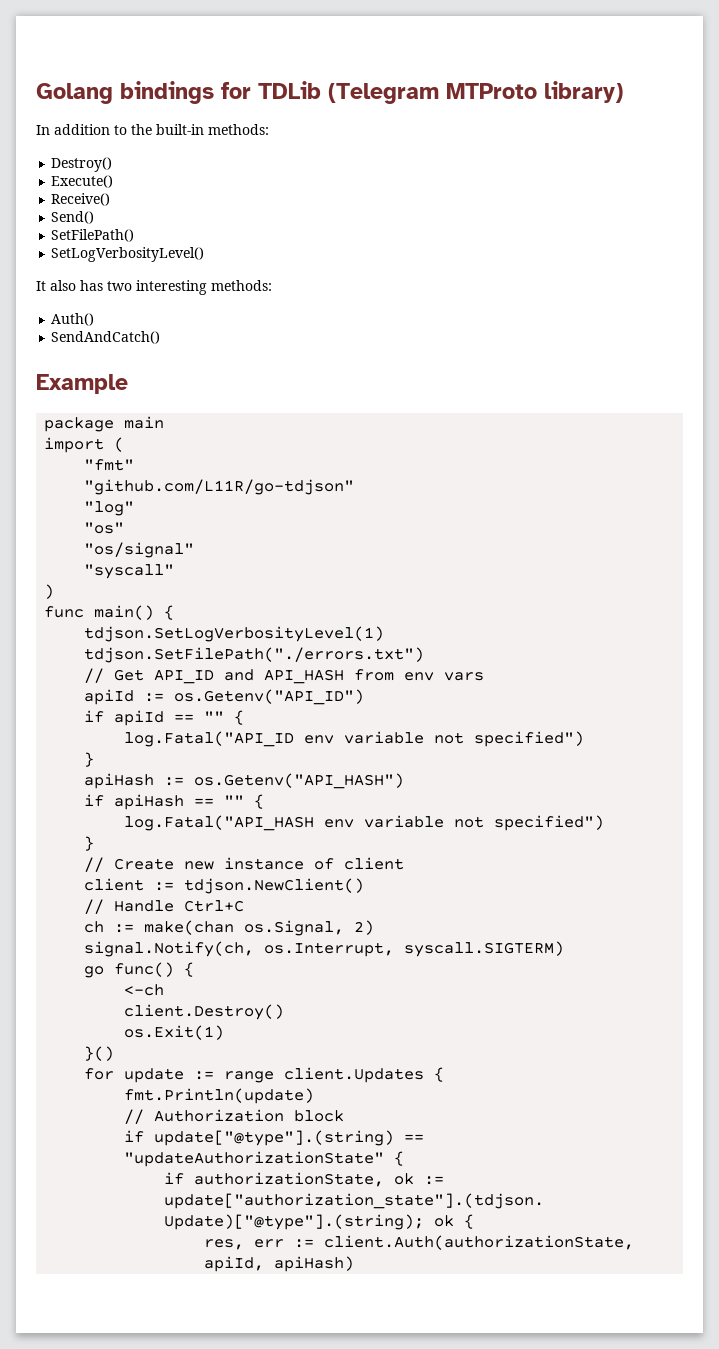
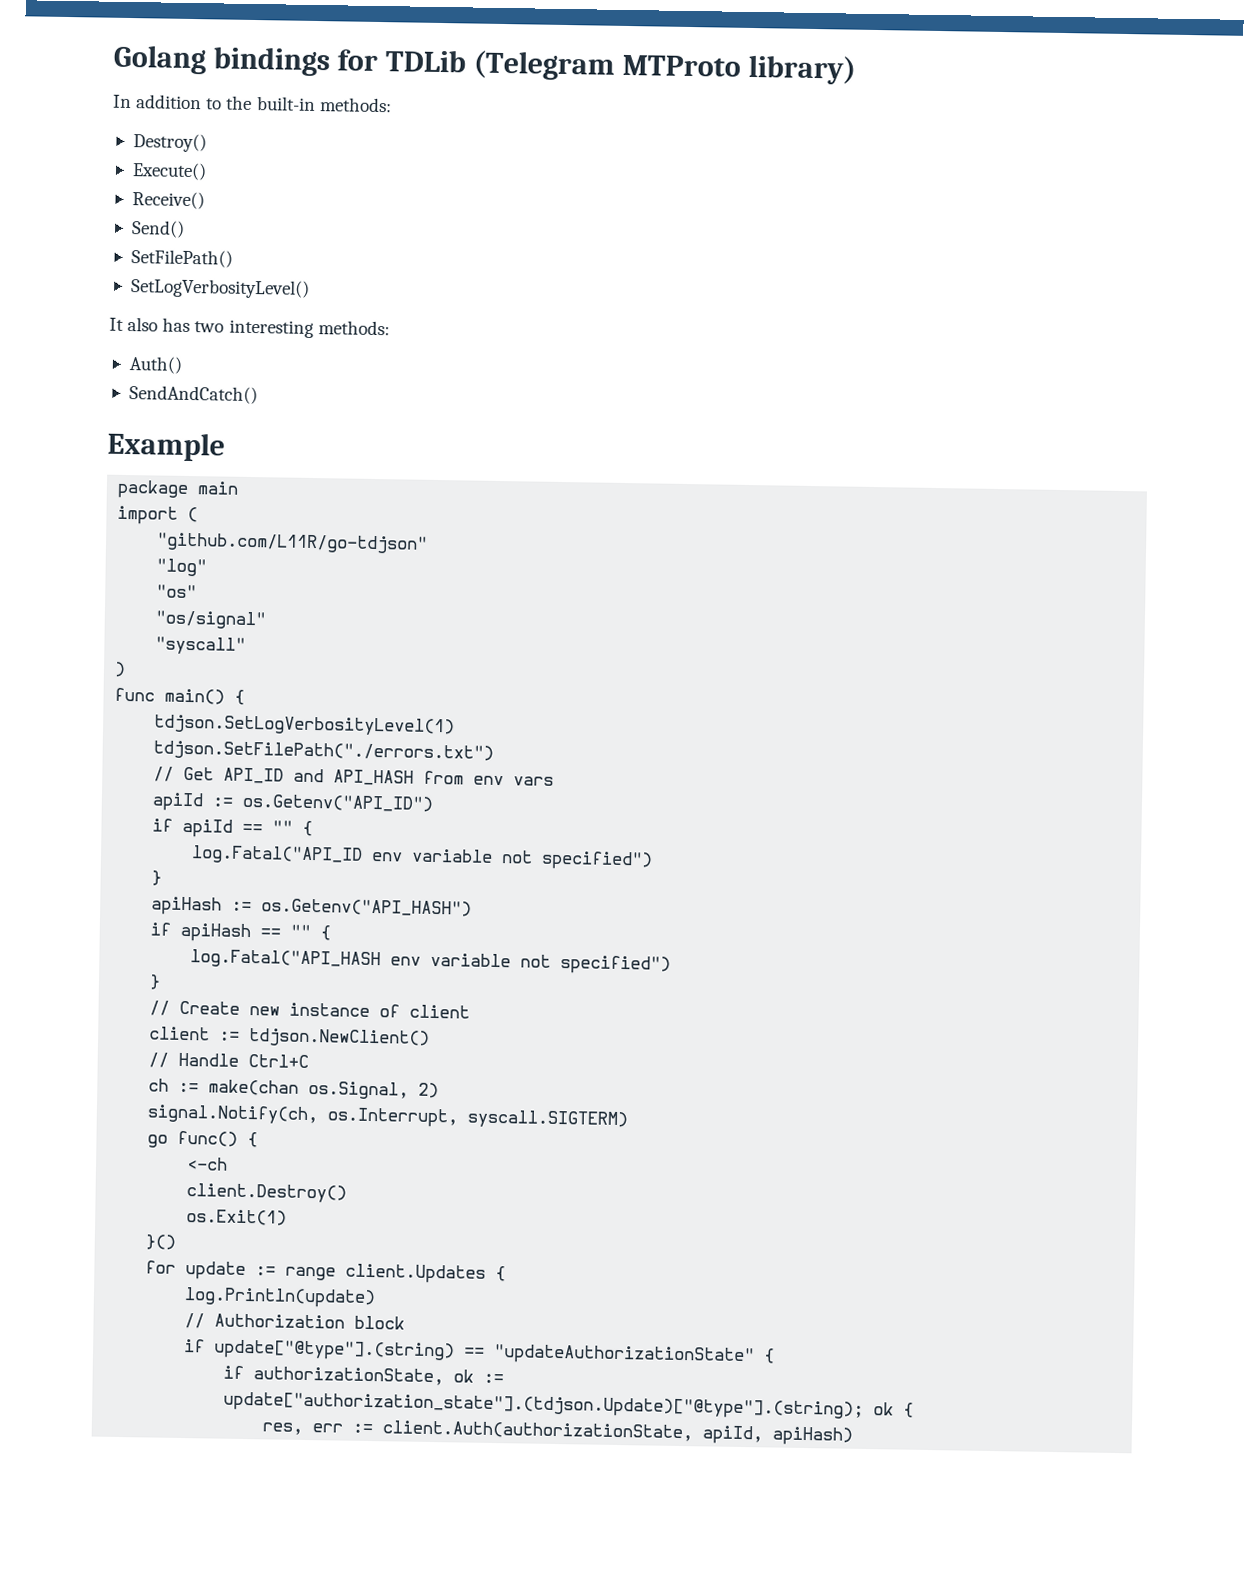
- "fmt"
- fmt.Println(update)
+ log.Println(update)

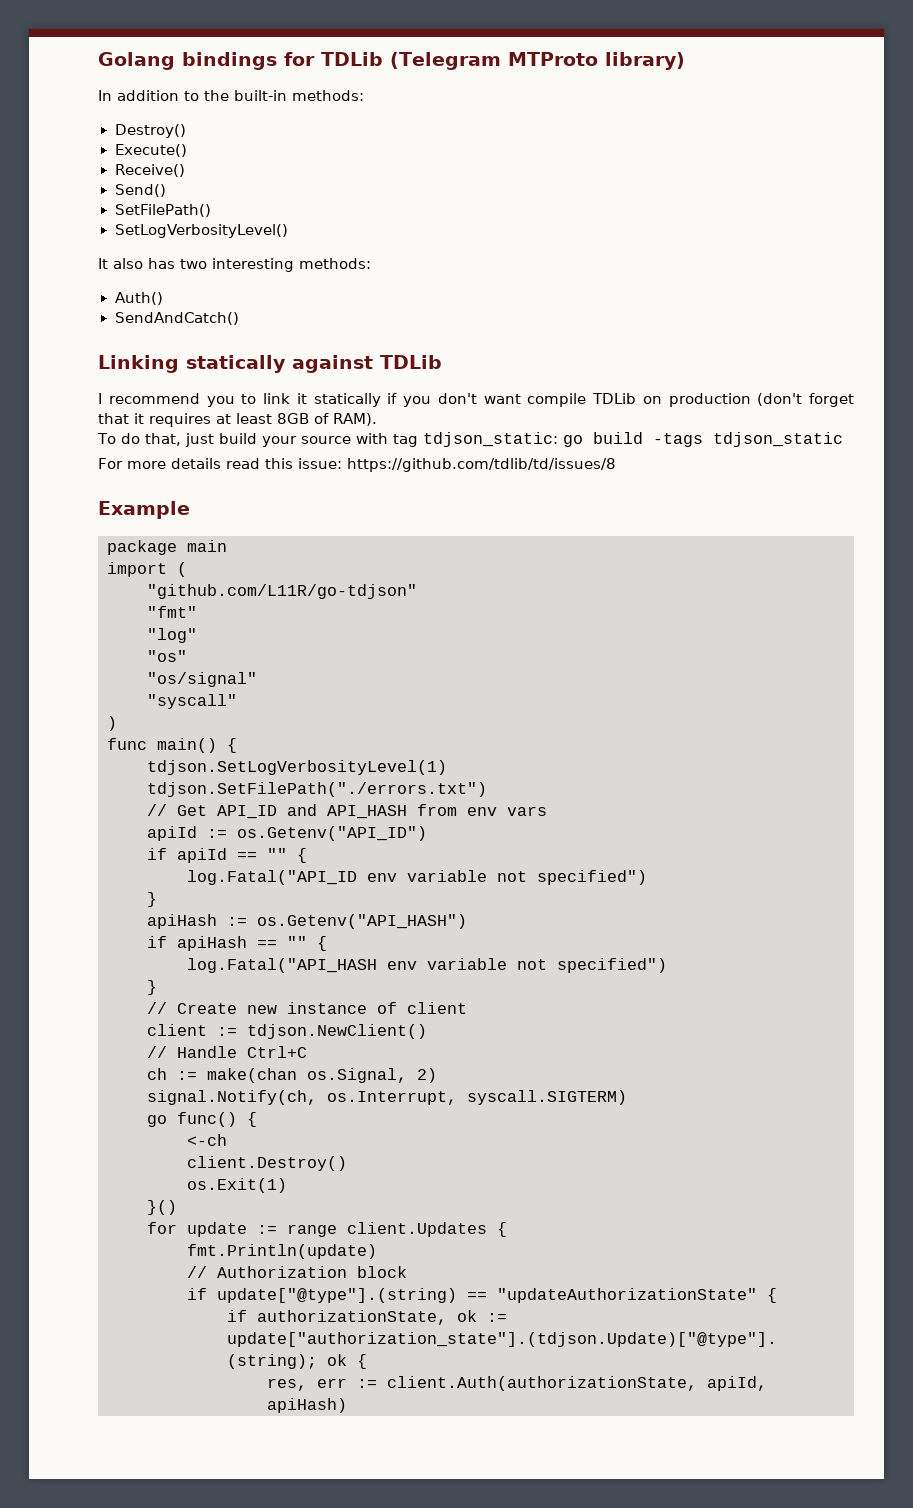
+ Linking statically against TDLib
+ I recommend you to link it statically if you don't want compile TDLib on production (don't forget that it requires at least 8GB of RAM).
+ To do that, just build your source with tag tdjson_static: go build -tags tdjson_static
+ For more details read this issue: https://github.com/tdlib/td/issues/8
+ "fmt"
- log.Println(update)
+ fmt.Println(update)

